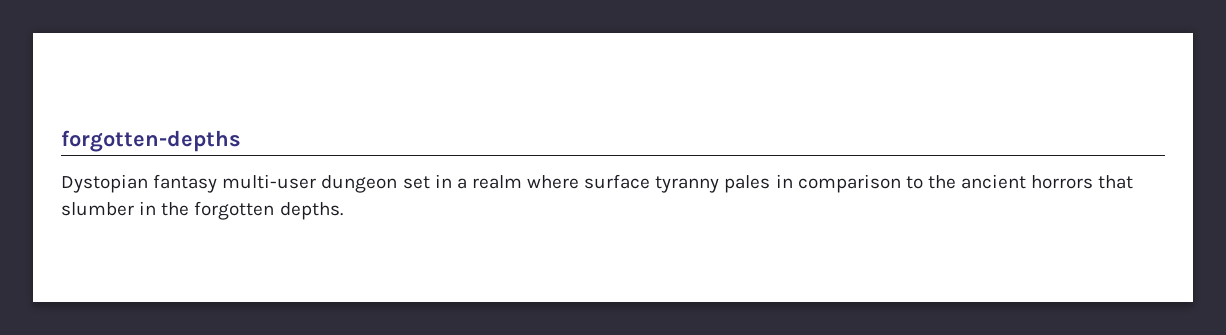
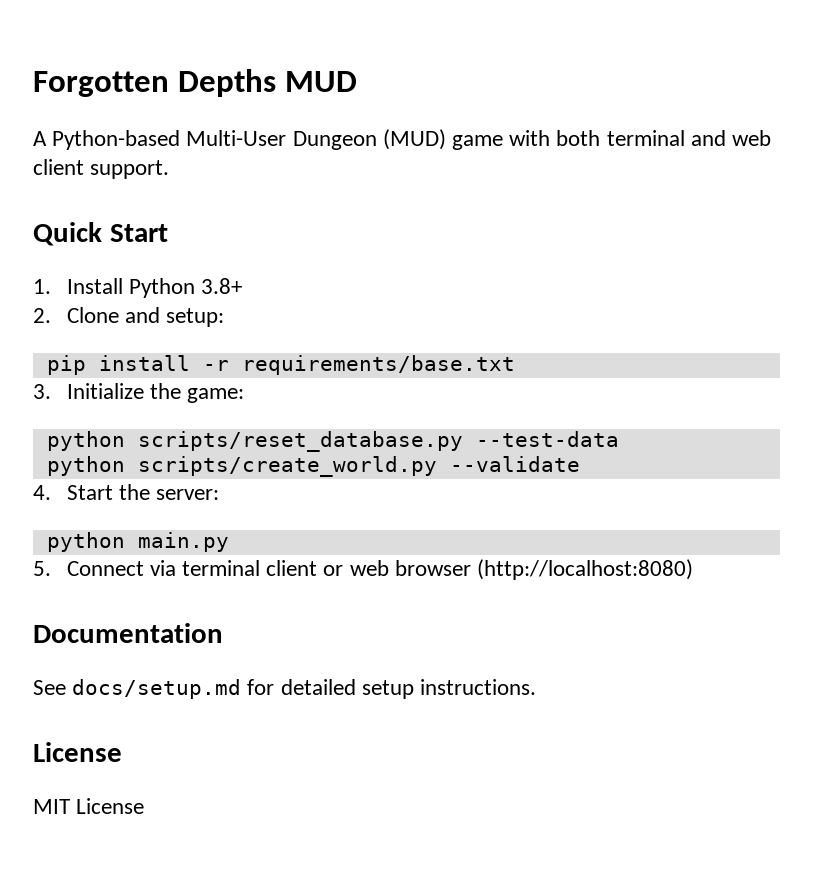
- forgotten-depths
- Dystopian fantasy multi-user dungeon set in a realm where surface tyranny pales in comparison to the ancient horrors that slumber in the forgotten depths.
+ Forgotten Depths MUD
+ A Python-based Multi-User Dungeon (MUD) game with both terminal and web client support.
+ Quick Start
+ 1. Install Python 3.8+
+ 2. Clone and setup:
+ pip install -r requirements/base.txt
+ 3. Initialize the game:
+ python scripts/reset_database.py --test-data
+ python scripts/create_world.py --validate
+ 4. Start the server:
+ python main.py
+ 5. Connect via terminal client or web browser (http://localhost:8080)
+ Documentation
+ See docs/setup.md for detailed setup instructions.
+ License
+ MIT License

